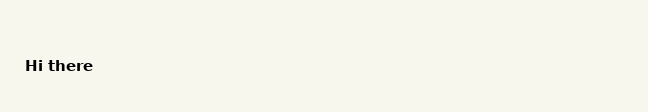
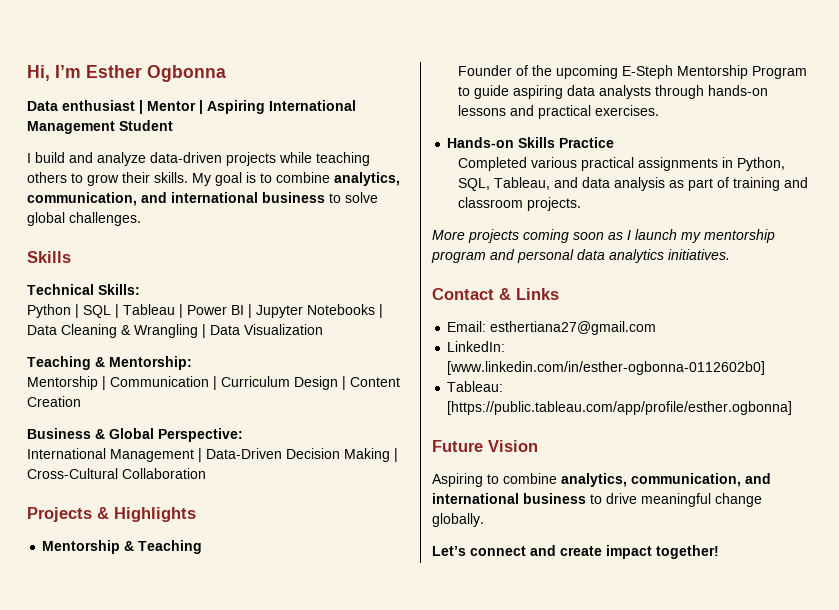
- Hi there
+ Hi, I’m Esther Ogbonna
+ Data enthusiast | Mentor | Aspiring International Management Student
+ I build and analyze data-driven projects while teaching others to grow their skills. My goal is to combine analytics, communication, and international business to solve global challenges.
+ Skills
+ Technical Skills:
+ Python | SQL | Tableau | Power BI | Jupyter Notebooks | Data Cleaning & Wrangling | Data Visualization
+ Teaching & Mentorship:
+ Mentorship | Communication | Curriculum Design | Content Creation
+ Business & Global Perspective:
+ International Management | Data-Driven Decision Making | Cross-Cultural Collaboration
+ Projects & Highlights
+ Mentorship & Teaching
+ Founder of the upcoming E-Steph Mentorship Program to guide aspiring data analysts through hands-on lessons and practical exercises.
+ Hands-on Skills Practice
+ Completed various practical assignments in Python, SQL, Tableau, and data analysis as part of training and classroom projects.
+ More projects coming soon as I launch my mentorship program and personal data analytics initiatives.
+ Contact & Links
+ Email: esthertiana27@gmail.com
+ LinkedIn: [www.linkedin.com/in/esther-ogbonna-0112602b0]
+ Tableau: [https://public.tableau.com/app/profile/esther.ogbonna]
+ Future Vision
+ Aspiring to combine analytics, communication, and international business to drive meaningful change globally.
+ Let’s connect and create impact together!

